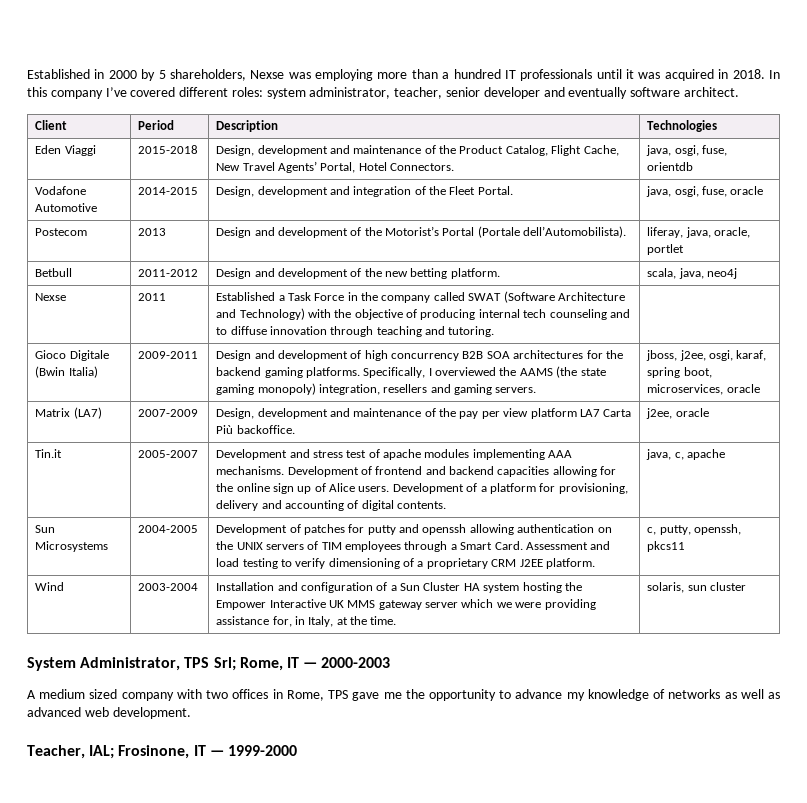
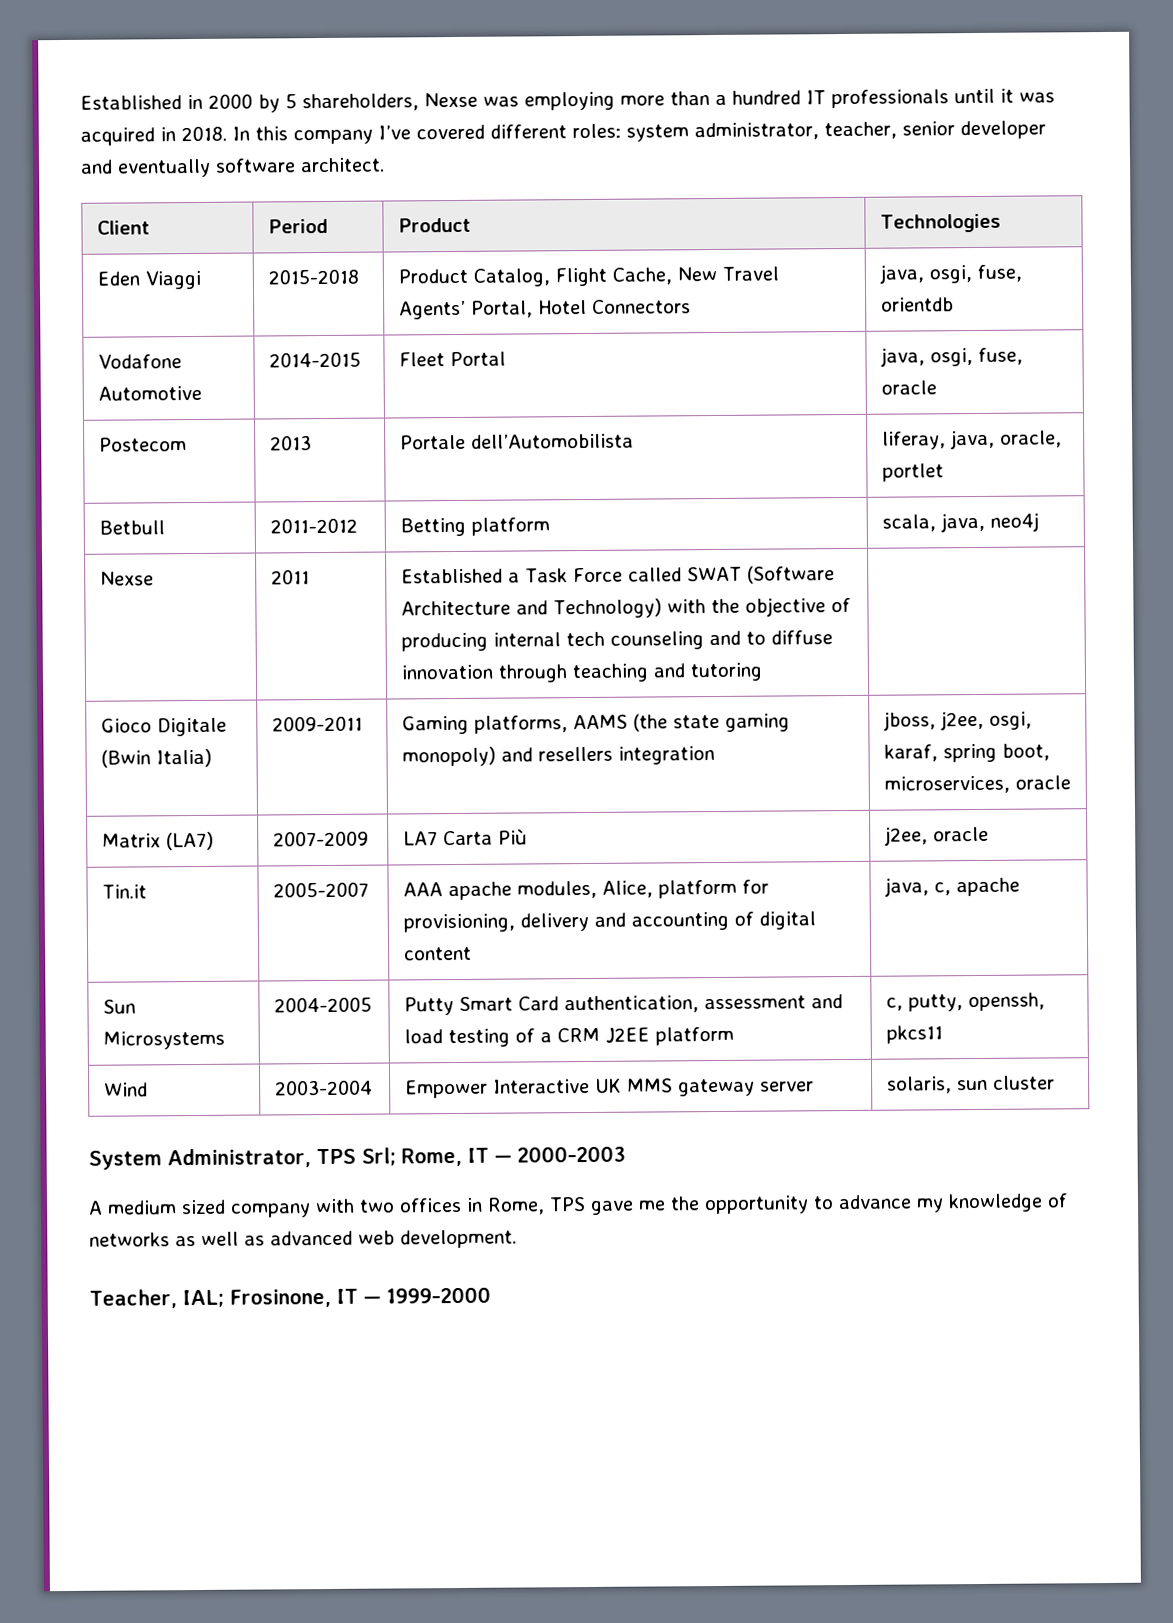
- Client | Period | Description | Technologies
+ Client | Period | Product | Technologies
- Eden Viaggi | 2015-2018 | Design, development and maintenance of the Product Catalog, Flight Cache, New Travel Agents’ Portal, Hotel Connectors. | java, osgi, fuse, orientdb
+ Eden Viaggi | 2015-2018 | Product Catalog, Flight Cache, New Travel Agents’ Portal, Hotel Connectors | java, osgi, fuse, orientdb
- Vodafone Automotive | 2014-2015 | Design, development and integration of the Fleet Portal. | java, osgi, fuse, oracle
+ Vodafone Automotive | 2014-2015 | Fleet Portal | java, osgi, fuse, oracle
- Postecom | 2013 | Design and development of the Motorist’s Portal (Portale dell’Automobilista). | liferay, java, oracle, portlet
+ Postecom | 2013 | Portale dell’Automobilista | liferay, java, oracle, portlet
- Betbull | 2011-2012 | Design and development of the new betting platform. | scala, java, neo4j
+ Betbull | 2011-2012 | Betting platform | scala, java, neo4j
- Nexse | 2011 | Established a Task Force in the company called SWAT (Software Architecture and Technology) with the objective of producing internal tech counseling and to diffuse innovation through teaching and tutoring. |
+ Nexse | 2011 | Established a Task Force called SWAT (Software Architecture and Technology) with the objective of producing internal tech counseling and to diffuse innovation through teaching and tutoring |
- Design and development of high concurrency B2B SOA architectures for the backend gaming platforms. Specifically, I overviewed the AAMS (the state gaming monopoly) integration, resellers and gaming servers.
+ Gaming platforms, AAMS (the state gaming monopoly) and resellers integration
- Matrix (LA7) | 2007-2009 | Design, development and maintenance of the pay per view platform LA7 Carta Più backoffice. | j2ee, oracle
+ Matrix (LA7) | 2007-2009 | LA7 Carta Più | j2ee, oracle
- Development and stress test of apache modules implementing AAA mechanisms. Development of frontend and backend capacities allowing for the online sign up of Alice users. Development of a platform for provisioning, delivery and accounting of digital contents.
+ AAA apache modules, Alice, platform for provisioning, delivery and accounting of digital content
- Sun Microsystems | 2004-2005 | Development of patches for putty and openssh allowing authentication on the UNIX servers of TIM employees through a Smart Card. Assessment and load testing to verify dimensioning of a proprietary CRM J2EE platform. | c, putty, openssh, pkcs11
+ Sun Microsystems | 2004-2005 | Putty Smart Card authentication, assessment and load testing of a CRM J2EE platform | c, putty, openssh, pkcs11
- Wind | 2003-2004 | Installation and configuration of a Sun Cluster HA system hosting the Empower Interactive UK MMS gateway server which we were providing assistance for, in Italy, at the time. | solaris, sun cluster
+ Wind | 2003-2004 | Empower Interactive UK MMS gateway server | solaris, sun cluster

